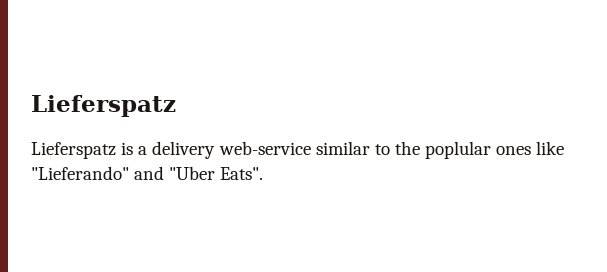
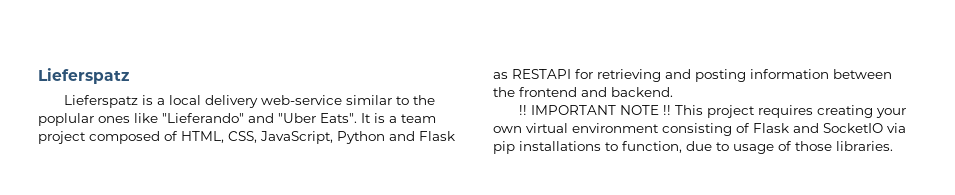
- Lieferspatz is a delivery web-service similar to the poplular ones like "Lieferando" and "Uber Eats".
+ Lieferspatz is a local delivery web-service similar to the poplular ones like "Lieferando" and "Uber Eats".
+ It is a team project composed of HTML, CSS, JavaScript, Python and Flask as RESTAPI for retrieving and posting information between the frontend and backend.
+ !! IMPORTANT NOTE !! This project requires creating your own virtual environment consisting of Flask and SocketIO via pip installations to function, due to usage of those libraries.

